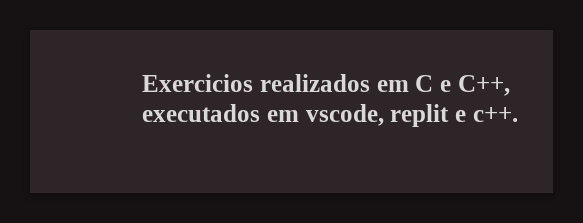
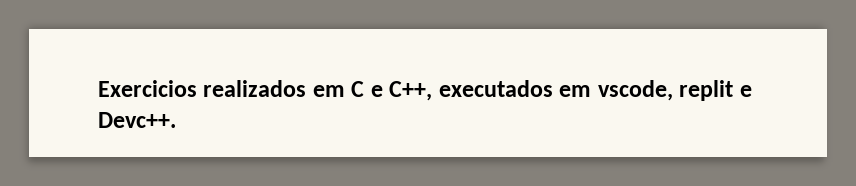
- Exercicios realizados em C e C++, executados em vscode, replit e c++.
+ Exercicios realizados em C e C++, executados em vscode, replit e Devc++.

